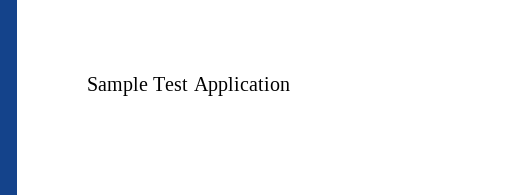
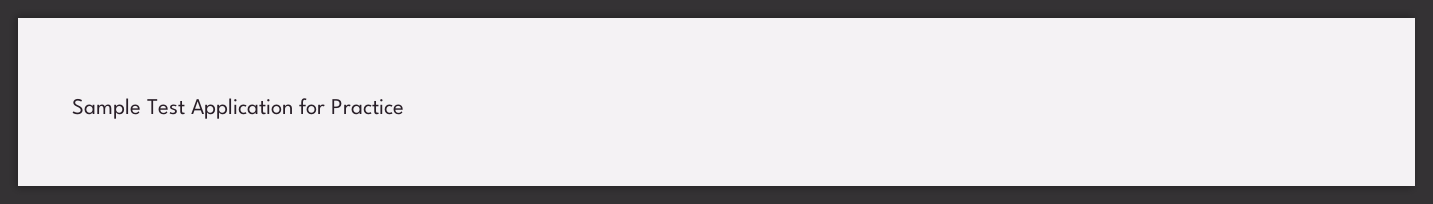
- Sample Test Application
+ Sample Test Application for Practice

